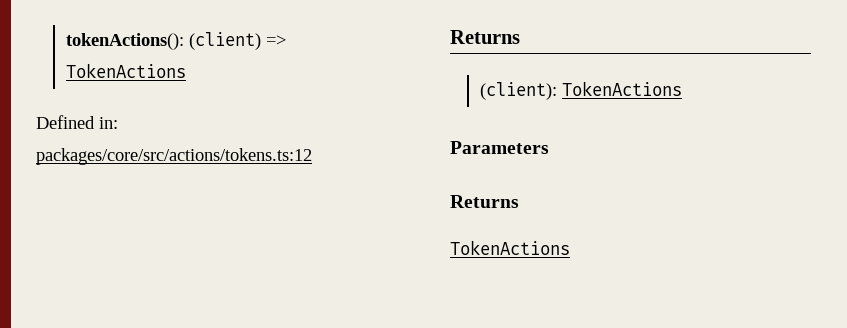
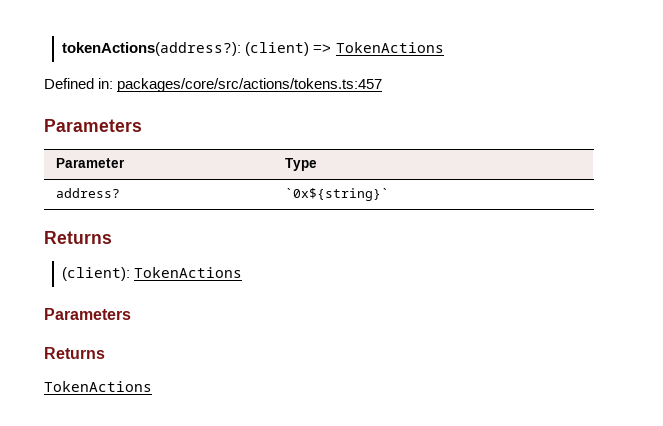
- tokenActions(): (client) => TokenActions
+ tokenActions(address?): (client) => TokenActions
- Defined in: packages/core/src/actions/tokens.ts:12
+ Defined in: packages/core/src/actions/tokens.ts:457
+ Parameters
+ Parameter | Type
+ address? | `0x${string}`

